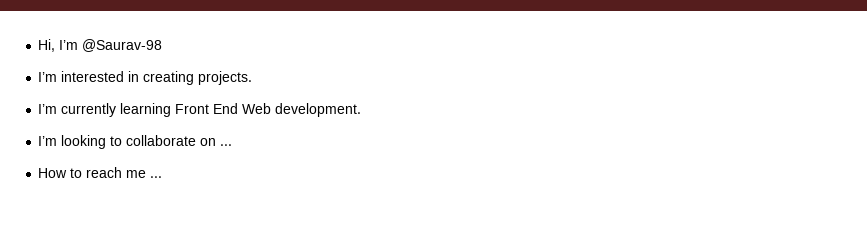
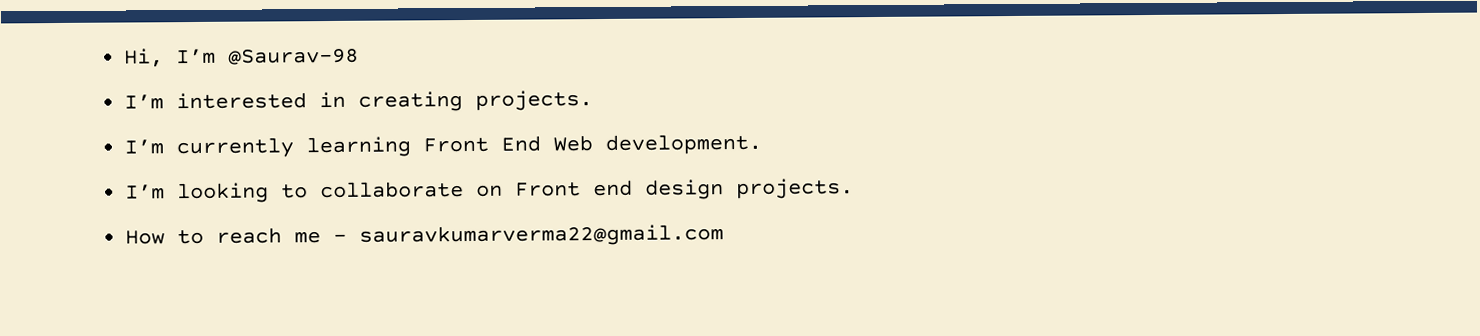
- I’m looking to collaborate on ...
+ I’m looking to collaborate on Front end design projects.
- How to reach me ...
+ How to reach me - sauravkumarverma22@gmail.com

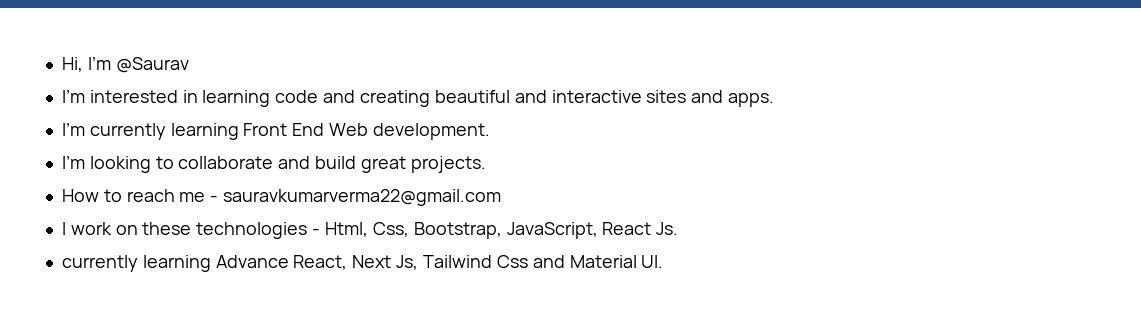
- Hi, I’m @Saurav-98
+ Hi, I’m @Saurav
- I’m interested in creating projects.
+ I’m interested in learning code and creating beautiful and interactive sites and apps.
- I’m looking to collaborate on Front end design projects.
+ I’m looking to collaborate and build great projects.
+ I work on these technologies - Html, Css, Bootstrap, JavaScript, React Js.
+ currently learning Advance React, Next Js, Tailwind Css and Material UI.

